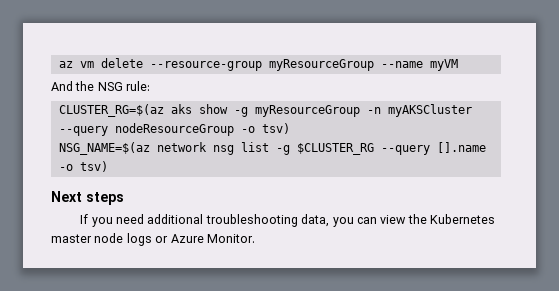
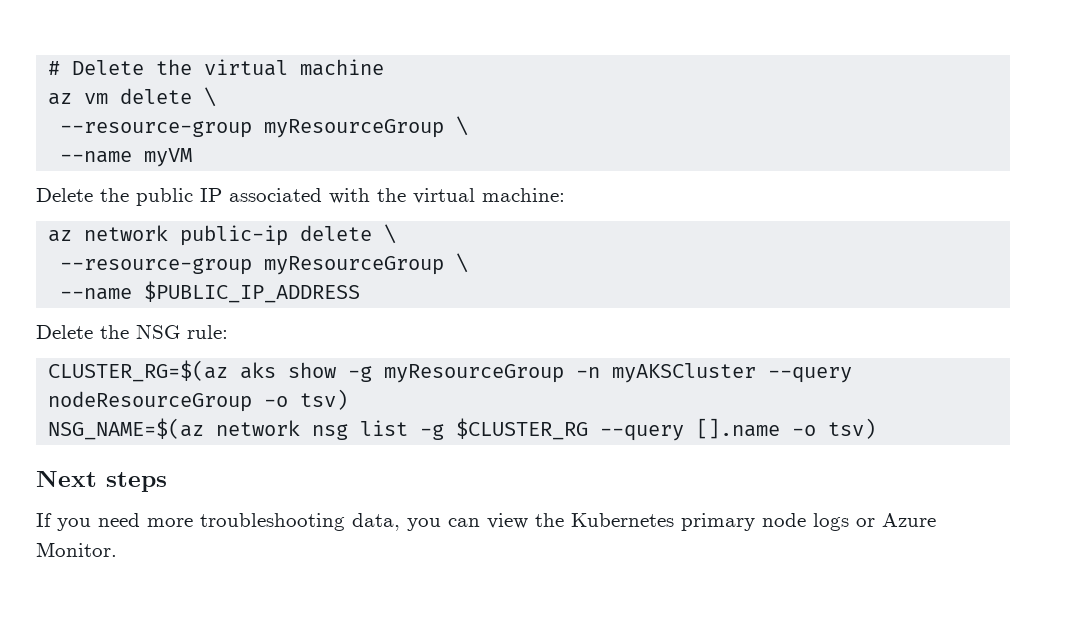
+ # Delete the virtual machine
- az vm delete --resource-group myResourceGroup --name myVM
+ az vm delete \
+ --resource-group myResourceGroup \
+ --name myVM
- And the NSG rule:
+ Delete the public IP associated with the virtual machine:
+ az network public-ip delete \
+ --resource-group myResourceGroup \
+ --name $PUBLIC_IP_ADDRESS
+ Delete the NSG rule:
- If you need additional troubleshooting data, you can view the Kubernetes master node logs or Azure Monitor.
+ If you need more troubleshooting data, you can view the Kubernetes primary node logs or Azure Monitor.

